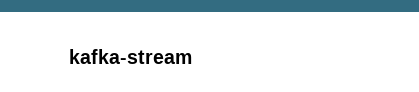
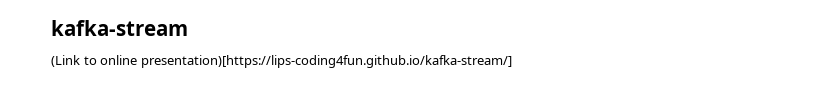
+ (Link to online presentation)[https://lips-coding4fun.github.io/kafka-stream/]

